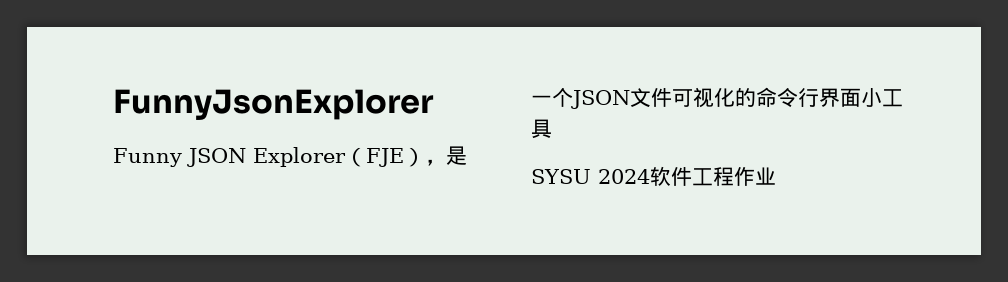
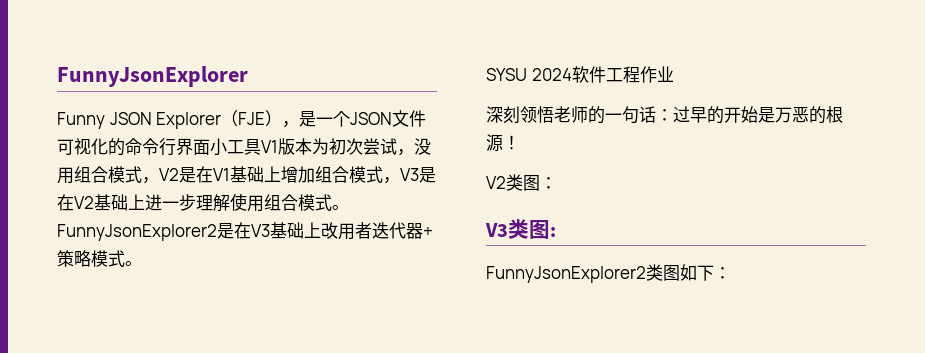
- Funny JSON Explorer（FJE），是一个JSON文件可视化的命令行界面小工具
+ Funny JSON Explorer（FJE），是一个JSON文件可视化的命令行界面小工具V1版本为初次尝试，没用组合模式，V2是在V1基础上增加组合模式，V3是在V2基础上进一步理解使用组合模式。FunnyJsonExplorer2是在V3基础上改用者迭代器+策略模式。
+ 深刻领悟老师的一句话：过早的开始是万恶的根源！
+ V2类图：
+ V3类图:
+ FunnyJsonExplorer2类图如下：

